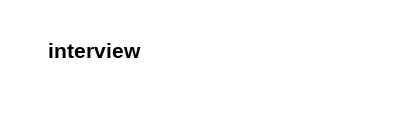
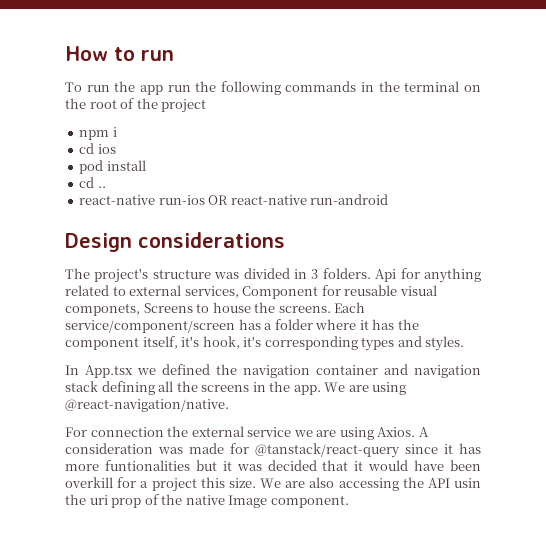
- interview
+ How to run
+ To run the app run the following commands in the terminal on the root of the project
+ npm i
+ cd ios
+ pod install
+ cd ..
+ react-native run-ios OR react-native run-android
+ Design considerations
+ The project's structure was divided in 3 folders. Api for anything related to external services, Component for reusable visual componets, Screens to house the screens. Each service/component/screen has a folder where it has the component itself, it's hook, it's corresponding types and styles.
+ In App.tsx we defined the navigation container and navigation stack defining all the screens in the app. We are using @react-navigation/native.
+ For connection the external service we are using Axios. A consideration was made for @tanstack/react-query since it has more funtionalities but it was decided that it would have been overkill for a project this size. We are also accessing the API usin the uri prop of the native Image component.

